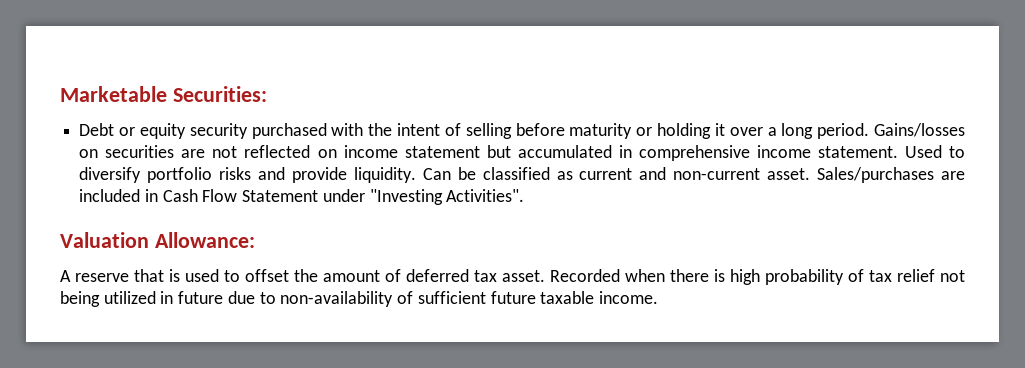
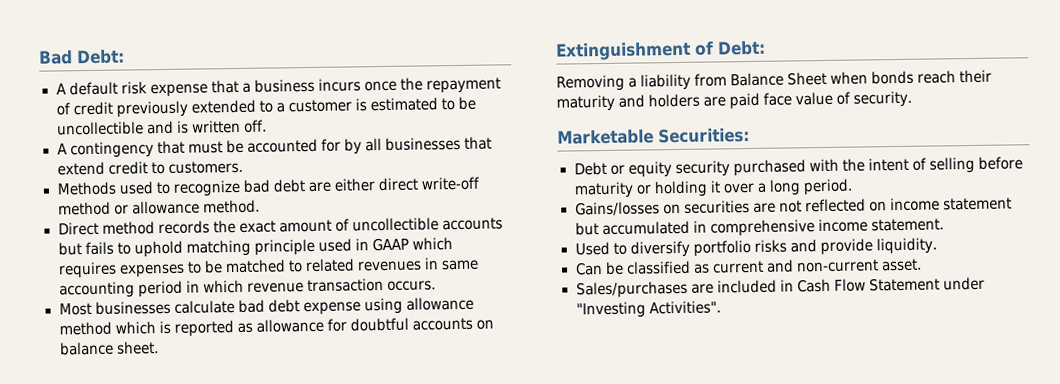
+ Bad Debt:
+ A default risk expense that a business incurs once the repayment of credit previously extended to a customer is estimated to be uncollectible and is written off.
+ A contingency that must be accounted for by all businesses that extend credit to customers.
+ Methods used to recognize bad debt are either direct write-off method or allowance method.
+ Direct method records the exact amount of uncollectible accounts but fails to uphold matching principle used in GAAP which requires expenses to be matched to related revenues in same accounting period in which revenue transaction occurs.
+ Most businesses calculate bad debt expense using allowance method which is reported as allowance for doubtful accounts on balance sheet.
+ Extinguishment of Debt:
+ Removing a liability from Balance Sheet when bonds reach their maturity and holders are paid face value of security.
- Debt or equity security purchased with the intent of selling before maturity or holding it over a long period. Gains/losses on securities are not reflected on income statement but accumulated in comprehensive income statement. Used to diversify portfolio risks and provide liquidity. Can be classified as current and non-current asset. Sales/purchases are included in Cash Flow Statement under "Investing Activities".
+ Debt or equity security purchased with the intent of selling before maturity or holding it over a long period.
+ Gains/losses on securities are not reflected on income statement but accumulated in comprehensive income statement.
+ Used to diversify portfolio risks and provide liquidity.
+ Can be classified as current and non-current asset.
+ Sales/purchases are included in Cash Flow Statement under "Investing Activities".
- Valuation Allowance:
- A reserve that is used to offset the amount of deferred tax asset. Recorded when there is high probability of tax relief not being utilized in future due to non-availability of sufficient future taxable income.

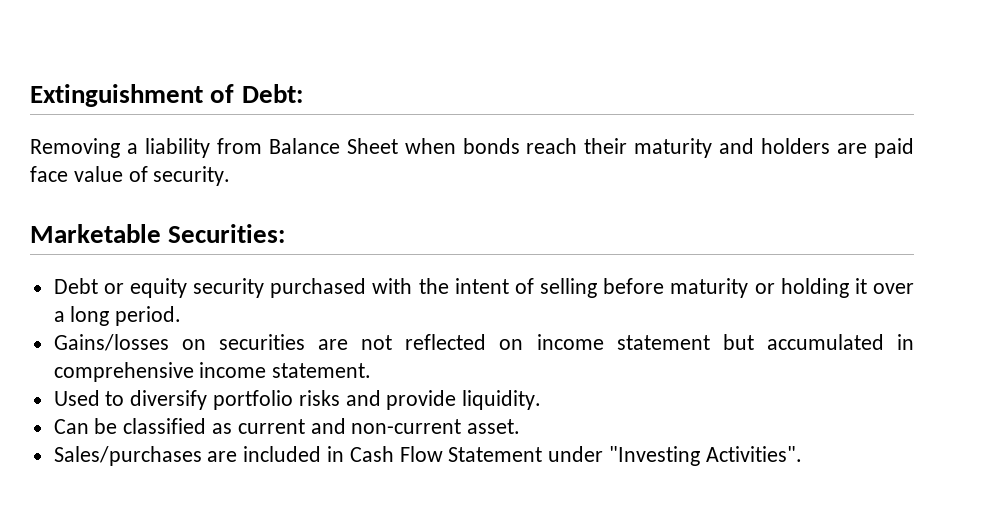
- Bad Debt:
- A default risk expense that a business incurs once the repayment of credit previously extended to a customer is estimated to be uncollectible and is written off.
- A contingency that must be accounted for by all businesses that extend credit to customers.
- Methods used to recognize bad debt are either direct write-off method or allowance method.
- Direct method records the exact amount of uncollectible accounts but fails to uphold matching principle used in GAAP which requires expenses to be matched to related revenues in same accounting period in which revenue transaction occurs.
- Most businesses calculate bad debt expense using allowance method which is reported as allowance for doubtful accounts on balance sheet.

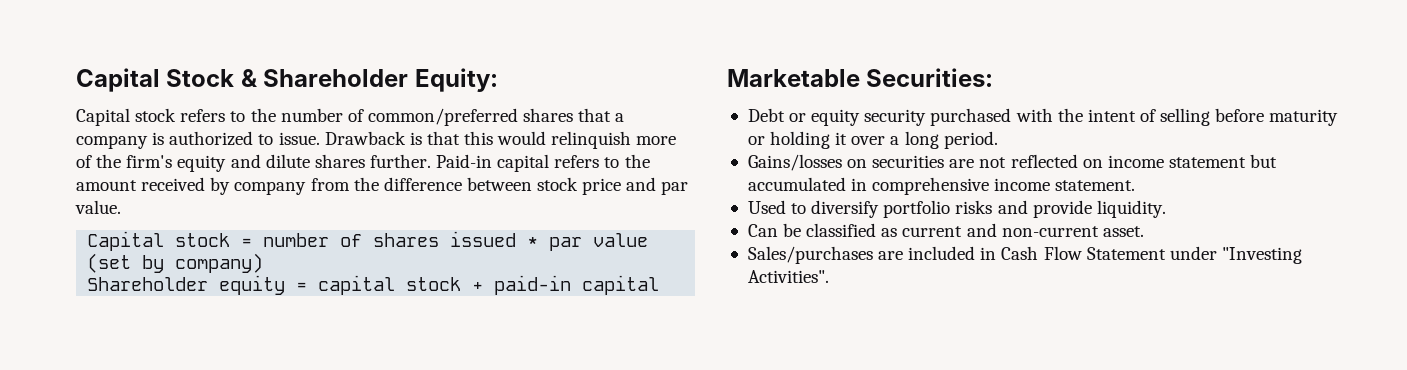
- Extinguishment of Debt:
- Removing a liability from Balance Sheet when bonds reach their maturity and holders are paid face value of security.
+ Capital Stock & Shareholder Equity:
+ Capital stock refers to the number of common/preferred shares that a company is authorized to issue. Drawback is that this would relinquish more of the firm's equity and dilute shares further. Paid-in capital refers to the amount received by company from the difference between stock price and par value.
+ Capital stock = number of shares issued * par value (set by company)
+ Shareholder equity = capital stock + paid-in capital

